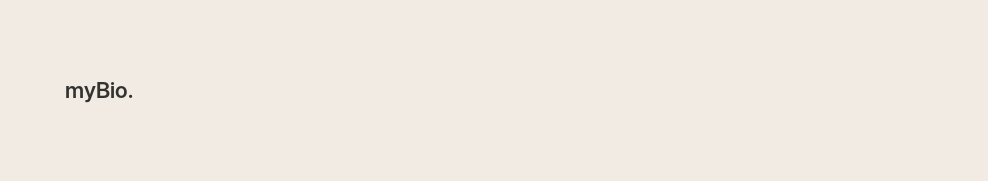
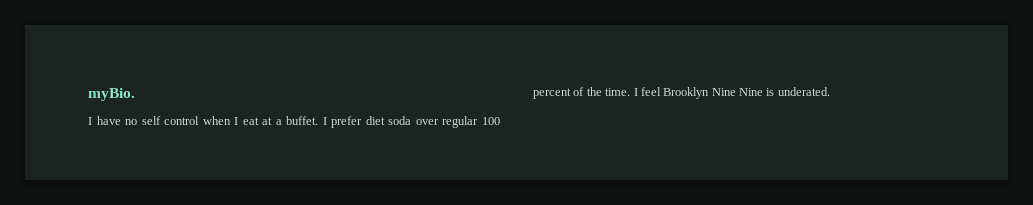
+ I have no self control when I eat at a buffet. I prefer diet soda over regular 100 percent of the time. I feel Brooklyn Nine Nine is underated.

